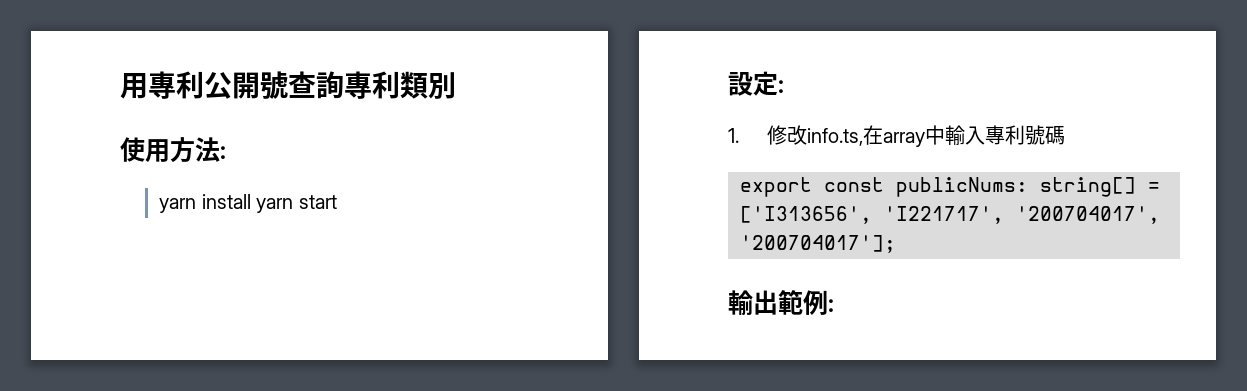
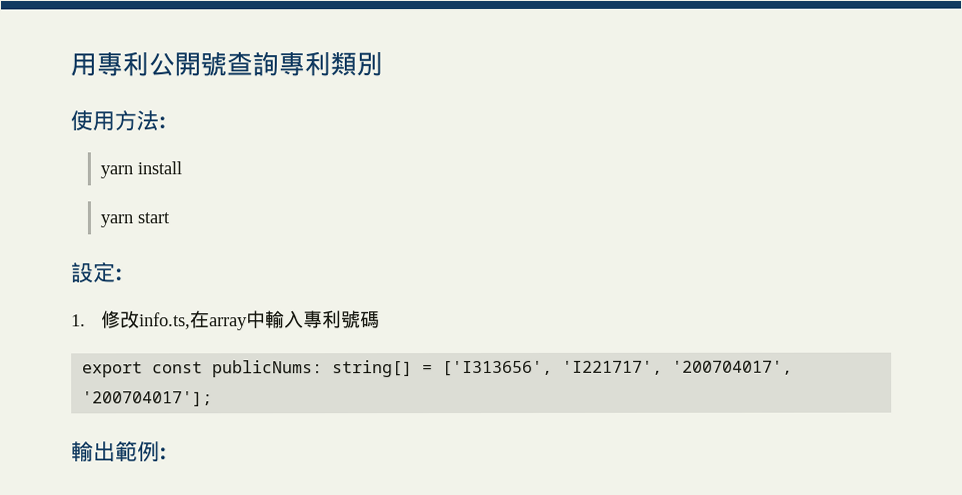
- yarn install yarn start
+ yarn install
+ yarn start

